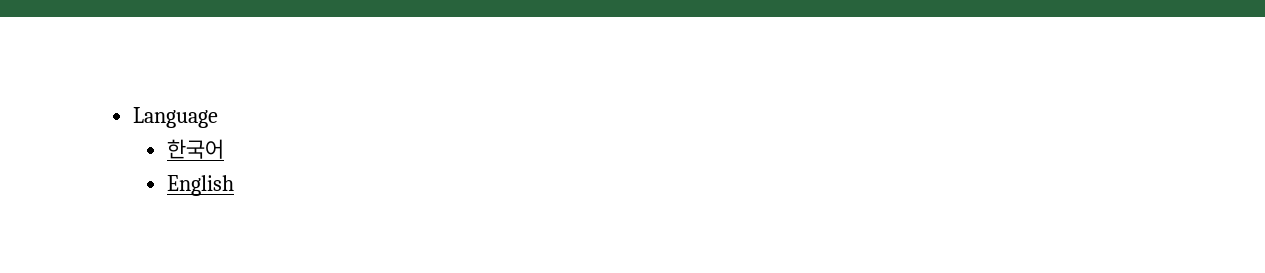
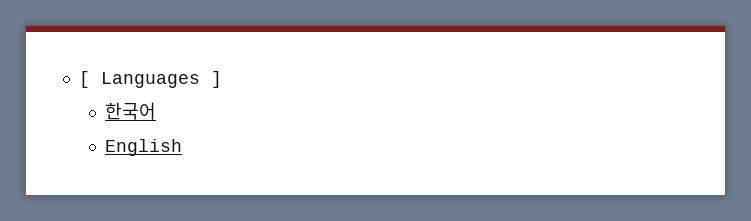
- Language
+ [ Languages ]

